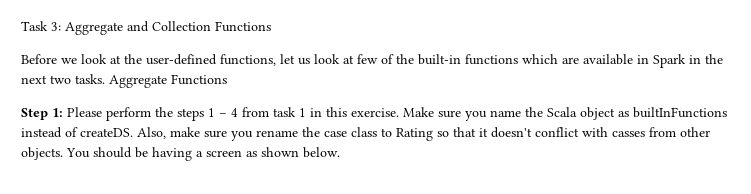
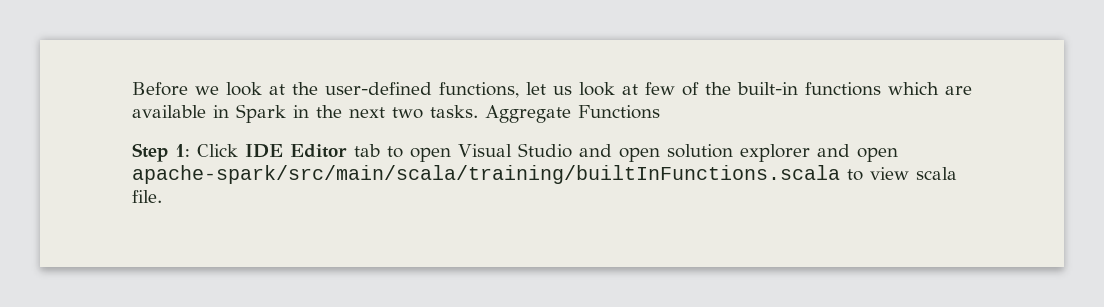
- Task 3: Aggregate and Collection Functions
- Step 1: Please perform the steps 1 – 4 from task 1 in this exercise. Make sure you name the Scala object as builtInFunctions instead of createDS. Also, make sure you rename the case class to Rating so that it doesn't conflict with casses from other objects. You should be having a screen as shown below.
+ Step 1: Click IDE Editor tab to open Visual Studio and open solution explorer and open apache-spark/src/main/scala/training/builtInFunctions.scala to view scala file.

